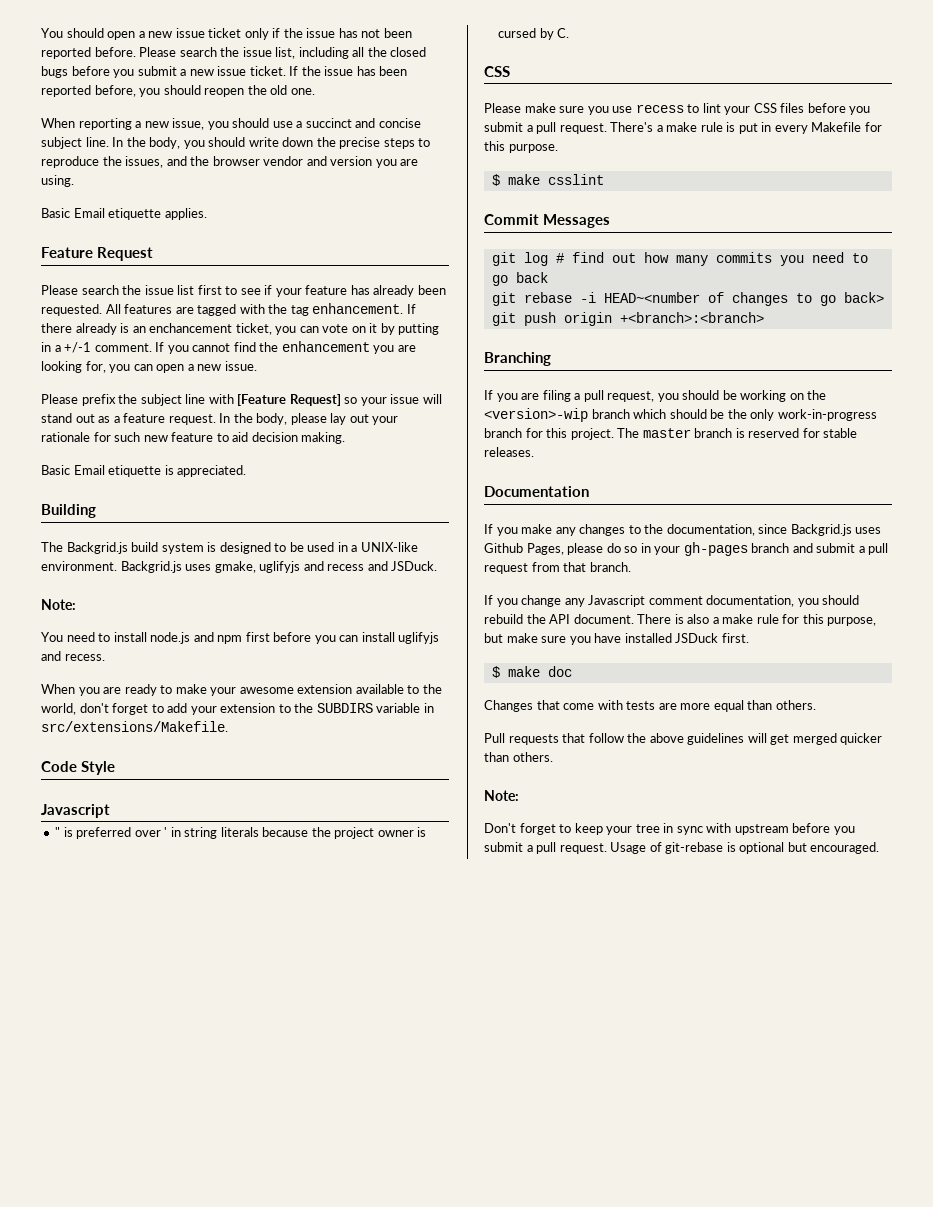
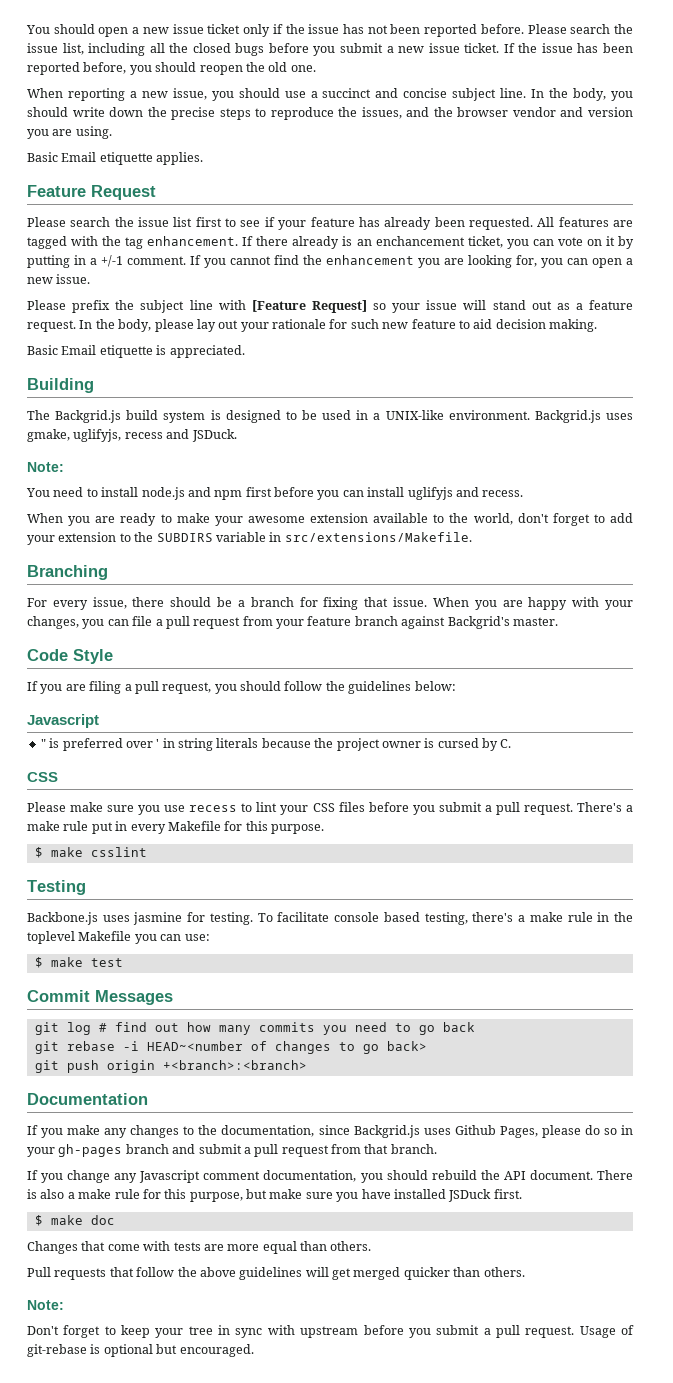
- Backgrid.js uses gmake, uglifyjs and recess and JSDuck.
+ Backgrid.js uses gmake, uglifyjs, recess and JSDuck.
+ Branching
+ For every issue, there should be a branch for fixing that issue. When you are happy with your changes, you can file a pull request from your feature branch against Backgrid's master.
  Code Style
+ If you are filing a pull request, you should follow the guidelines below:
- There's a make rule is put in every Makefile for this purpose.
+ There's a make rule put in every Makefile for this purpose.
+ Testing
+ Backbone.js uses jasmine for testing. To facilitate console based testing, there's a make rule in the toplevel Makefile you can use:
+ $ make test
- Branching
- If you are filing a pull request, you should be working on the <version>-wip branch which should be the only work-in-progress branch for this project. The master branch is reserved for stable releases.

